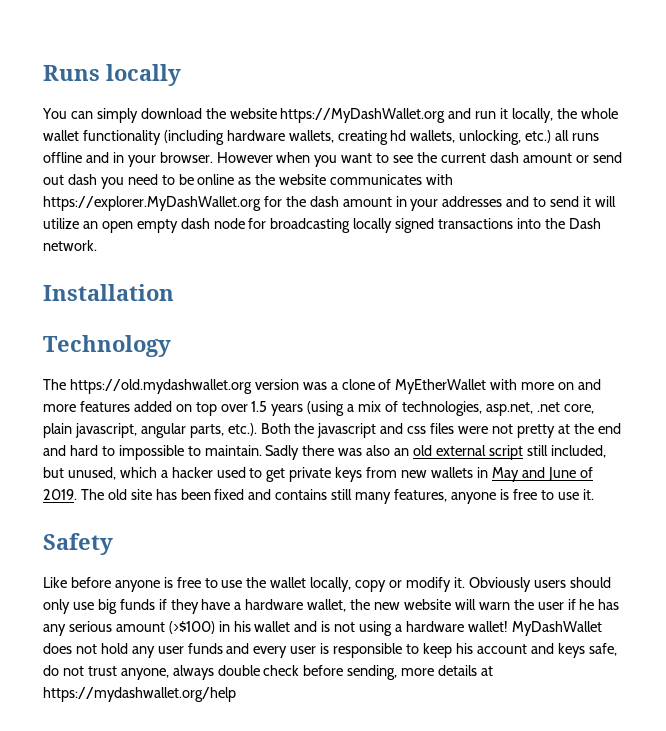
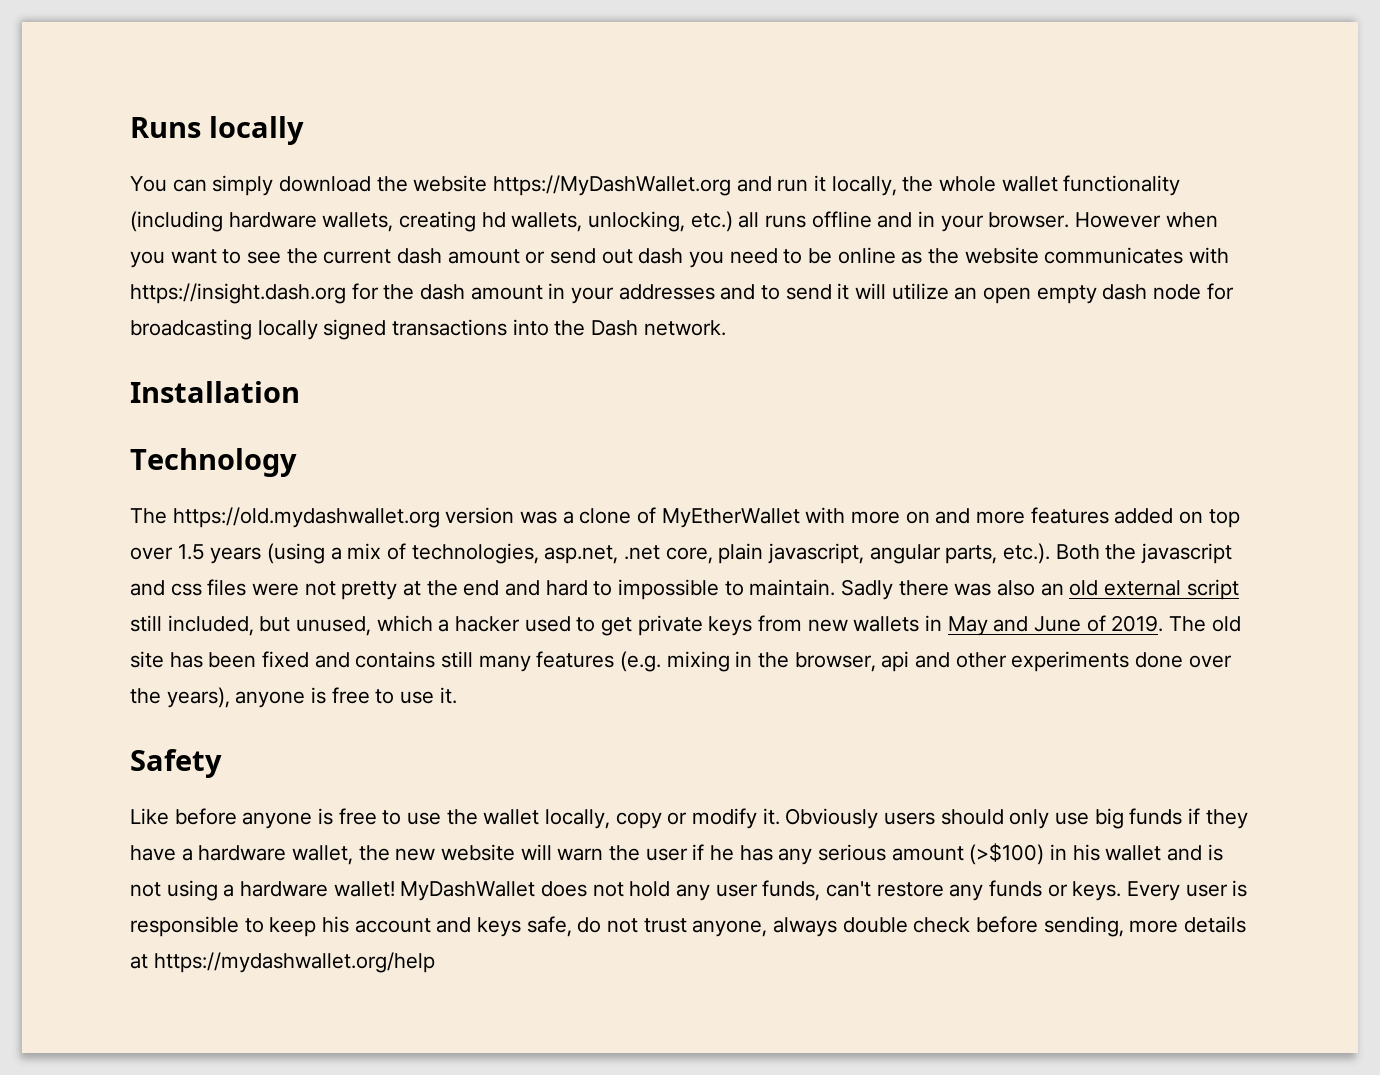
- However when you want to see the current dash amount or send out dash you need to be online as the website communicates with https://explorer.MyDashWallet.org for the dash amount in your addresses and to send it will utilize an open empty dash node for broadcasting locally signed transactions into the Dash network.
+ However when you want to see the current dash amount or send out dash you need to be online as the website communicates with https://insight.dash.org for the dash amount in your addresses and to send it will utilize an open empty dash node for broadcasting locally signed transactions into the Dash network.
- The old site has been fixed and contains still many features, anyone is free to use it.
+ The old site has been fixed and contains still many features (e.g. mixing in the browser, api and other experiments done over the years), anyone is free to use it.
- MyDashWallet does not hold any user funds and every user is responsible to keep his account and keys safe, do not trust anyone, always double check before sending, more details at https://mydashwallet.org/help
+ MyDashWallet does not hold any user funds, can't restore any funds or keys. Every user is responsible to keep his account and keys safe, do not trust anyone, always double check before sending, more details at https://mydashwallet.org/help

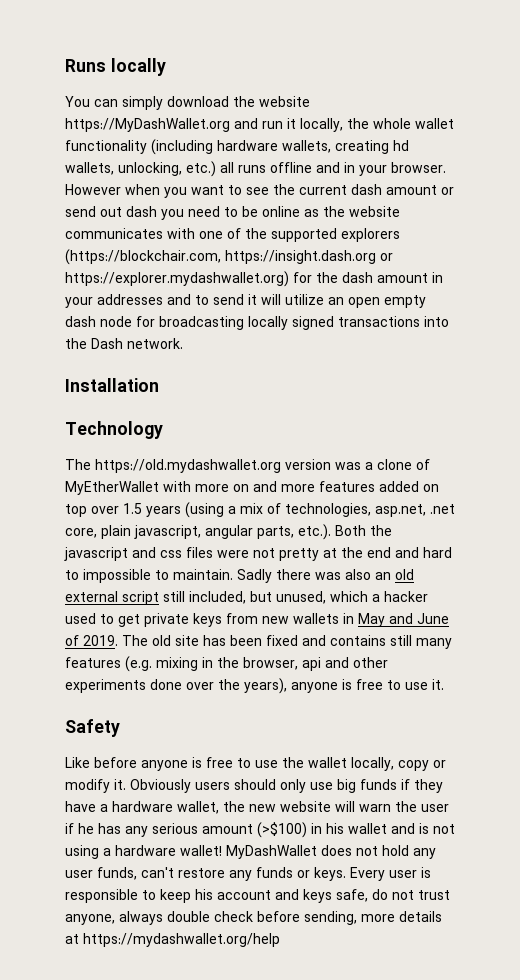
- However when you want to see the current dash amount or send out dash you need to be online as the website communicates with https://insight.dash.org for the dash amount in your addresses and to send it will utilize an open empty dash node for broadcasting locally signed transactions into the Dash network.
+ However when you want to see the current dash amount or send out dash you need to be online as the website communicates with one of the supported explorers (https://blockchair.com, https://insight.dash.org or https://explorer.mydashwallet.org) for the dash amount in your addresses and to send it will utilize an open empty dash node for broadcasting locally signed transactions into the Dash network.

